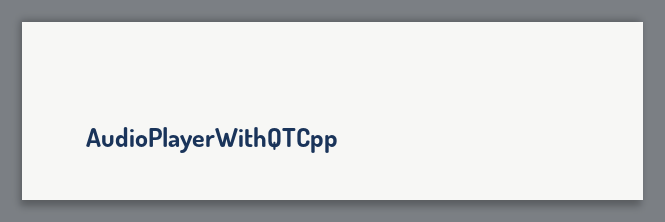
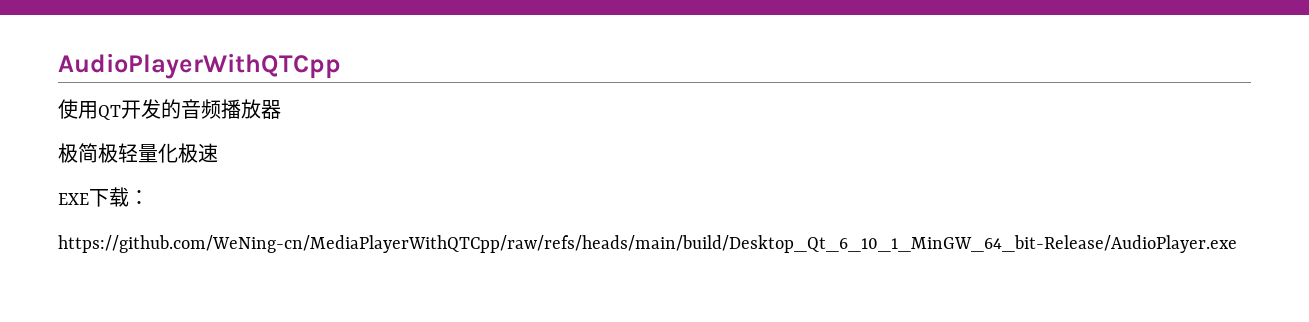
+ 使用QT开发的音频播放器
+ 极简极轻量化极速
+ EXE下载：
+ https://github.com/WeNing-cn/MediaPlayerWithQTCpp/raw/refs/heads/main/build/Desktop_Qt_6_10_1_MinGW_64_bit-Release/AudioPlayer.exe

